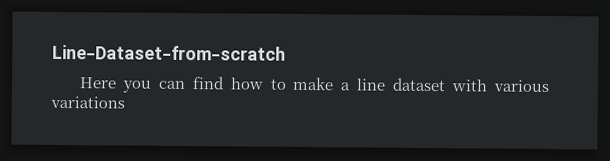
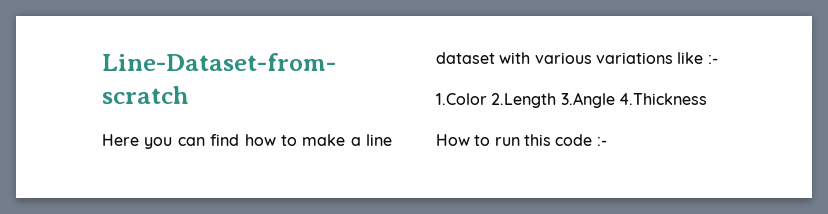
- Here you can find how to make a line dataset with various variations
+ Here you can find how to make a line dataset with various variations like :-
+ 1.Color 2.Length 3.Angle 4.Thickness
+ How to run this code :-

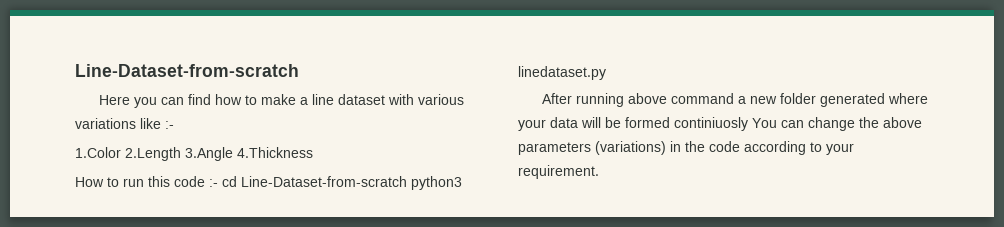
- How to run this code :-
+ How to run this code :- cd Line-Dataset-from-scratch python3 linedataset.py
+ After running above command a new folder generated where your data will be formed continiuosly You can change the above parameters (variations) in the code according to your requirement.

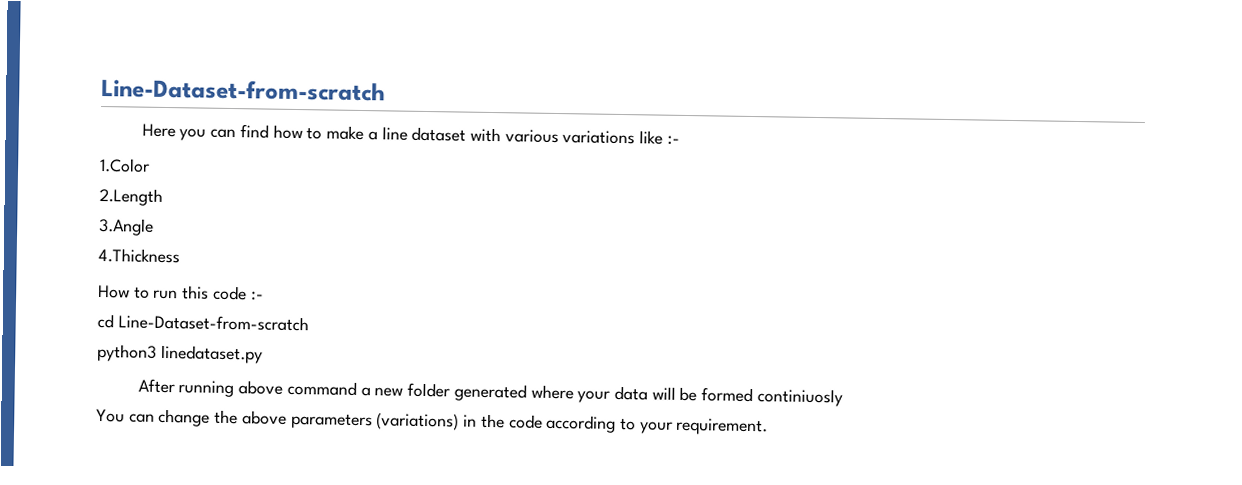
- 1.Color 2.Length 3.Angle 4.Thickness
+ 1.Color
+ 2.Length
+ 3.Angle
+ 4.Thickness
- How to run this code :- cd Line-Dataset-from-scratch python3 linedataset.py
+ How to run this code :-
+ cd Line-Dataset-from-scratch
+ python3 linedataset.py
- After running above command a new folder generated where your data will be formed continiuosly You can change the above parameters (variations) in the code according to your requirement.
+ After running above command a new folder generated where your data will be formed continiuosly
+ You can change the above parameters (variations) in the code according to your requirement.

